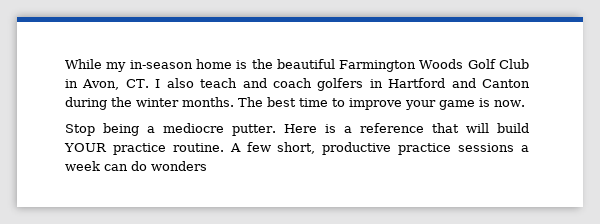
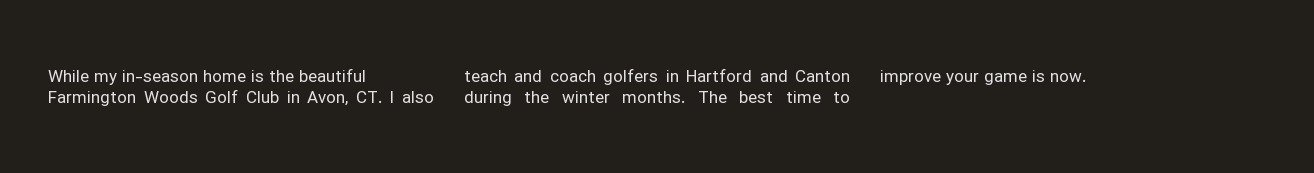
- Stop being a mediocre putter. Here is a reference that will build YOUR practice routine. A few short, productive practice sessions a week can do wonders

